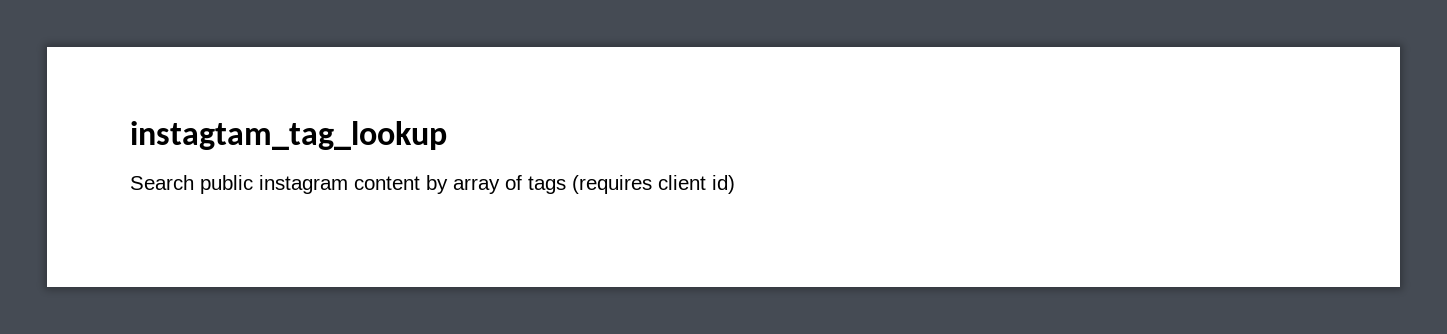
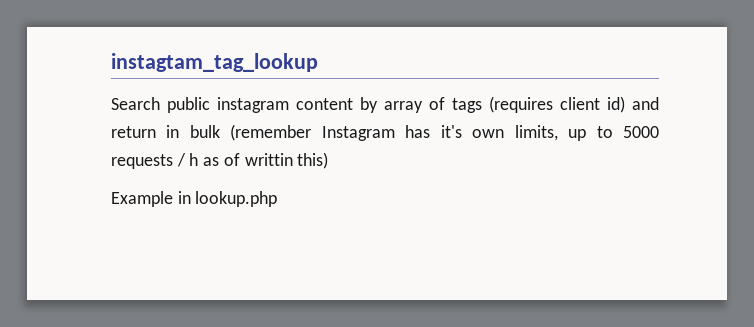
- Search public instagram content by array of tags (requires client id)
+ Search public instagram content by array of tags (requires client id) and return in bulk (remember Instagram has it's own limits, up to 5000 requests / h as of writtin this)
+ Example in lookup.php

